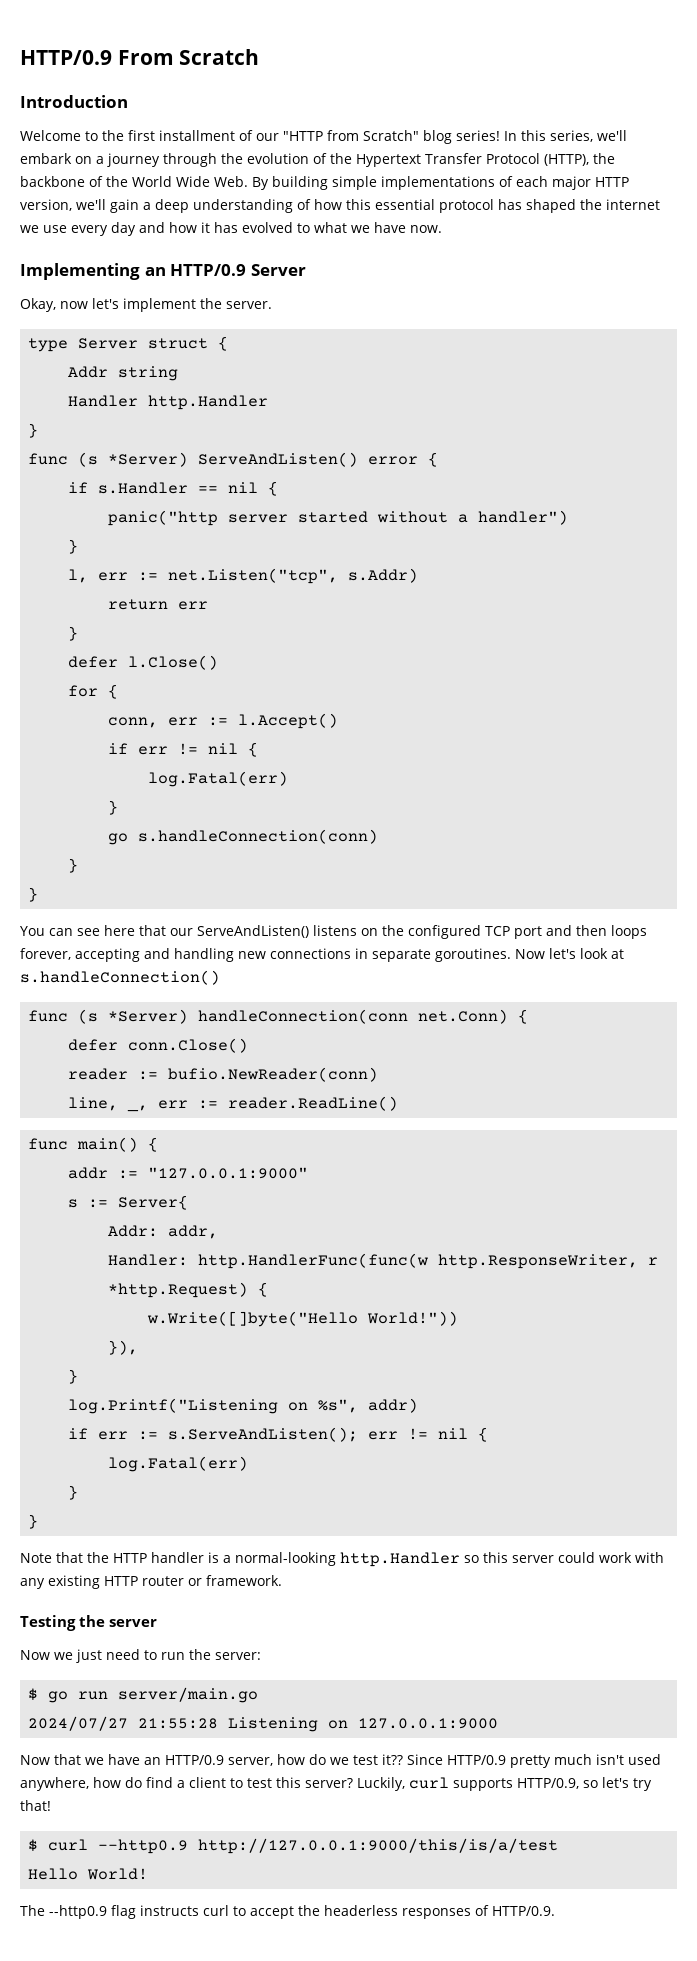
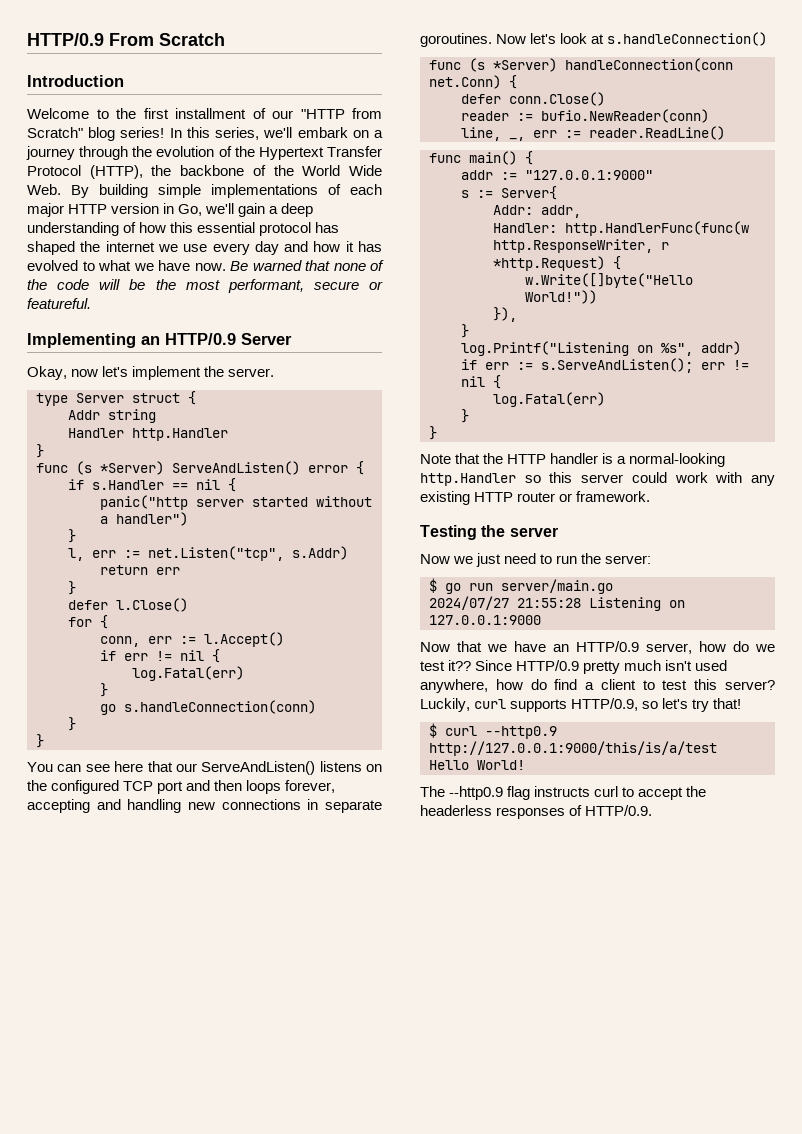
- In this series, we'll embark on a journey through the evolution of the Hypertext Transfer Protocol (HTTP), the backbone of the World Wide Web. By building simple implementations of each major HTTP version, we'll gain a deep understanding of how this essential protocol has shaped the internet we use every day and how it has evolved to what we have now.
+ In this series, we'll embark on a journey through the evolution of the Hypertext Transfer Protocol (HTTP), the backbone of the World Wide Web. By building simple implementations of each major HTTP version in Go, we'll gain a deep understanding of how this essential protocol has shaped the internet we use every day and how it has evolved to what we have now. Be warned that none of the code will be the most performant, secure or featureful.

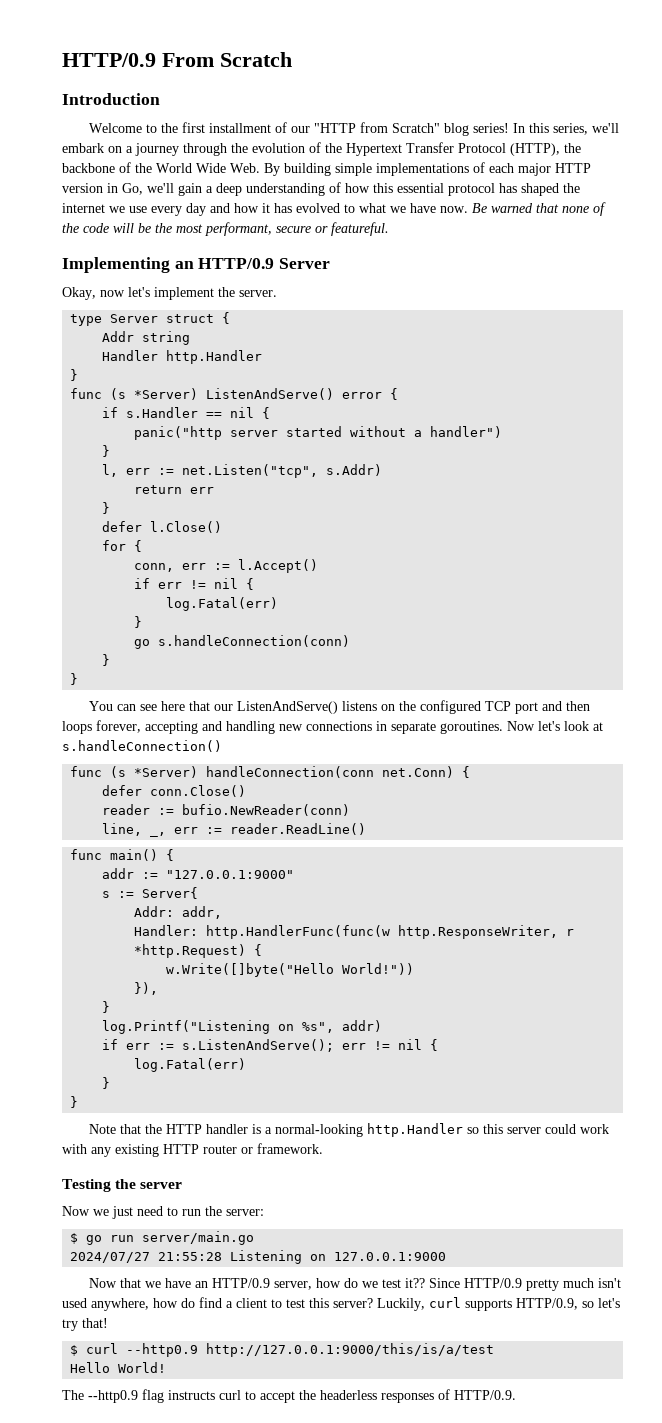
- func (s *Server) ServeAndListen() error {
+ func (s *Server) ListenAndServe() error {
- You can see here that our ServeAndListen() listens on the configured TCP port and then loops forever, accepting and handling new connections in separate goroutines.
+ You can see here that our ListenAndServe() listens on the configured TCP port and then loops forever, accepting and handling new connections in separate goroutines.
- if err := s.ServeAndListen(); err != nil {
+ if err := s.ListenAndServe(); err != nil {

